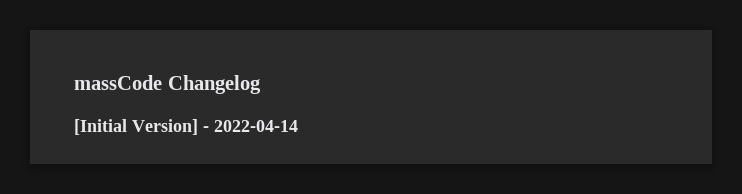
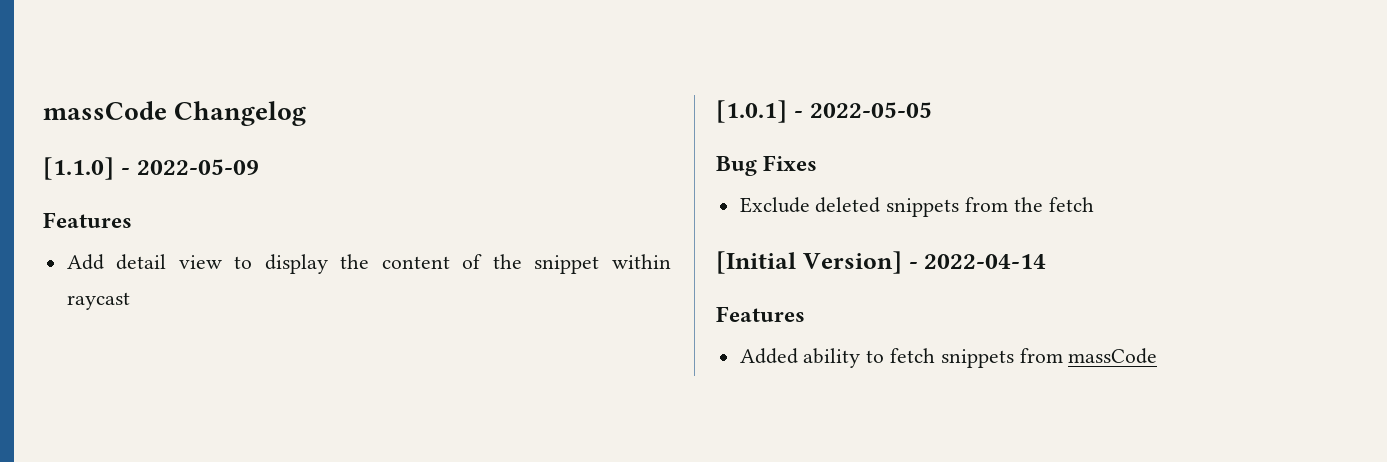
+ [1.1.0] - 2022-05-09
+ Features
+ Add detail view to display the content of the snippet within raycast
+ [1.0.1] - 2022-05-05
+ Bug Fixes
+ Exclude deleted snippets from the fetch
  [Initial Version] - 2022-04-14
+ Features
+ Added ability to fetch snippets from massCode

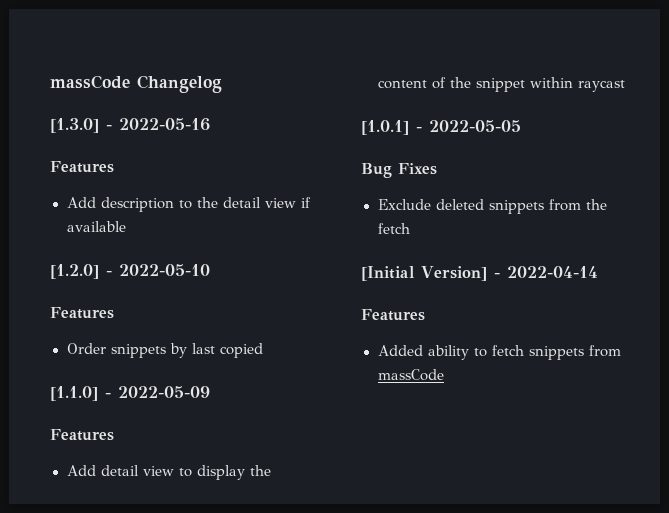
+ [1.3.0] - 2022-05-16
+ Features
+ Add description to the detail view if available
+ [1.2.0] - 2022-05-10
+ Features
+ Order snippets by last copied

